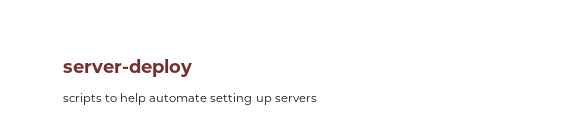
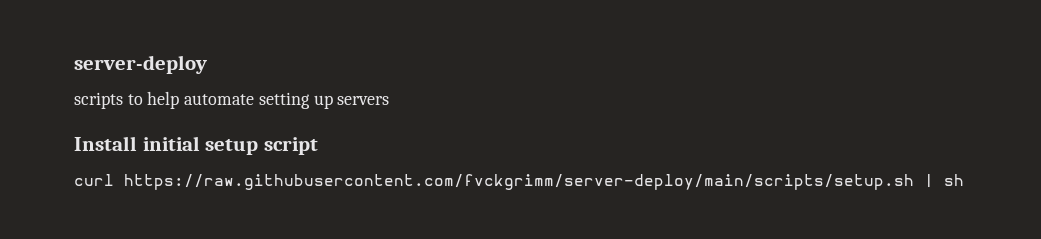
+ Install initial setup script
+ curl https://raw.githubusercontent.com/fvckgrimm/server-deploy/main/scripts/setup.sh | sh

